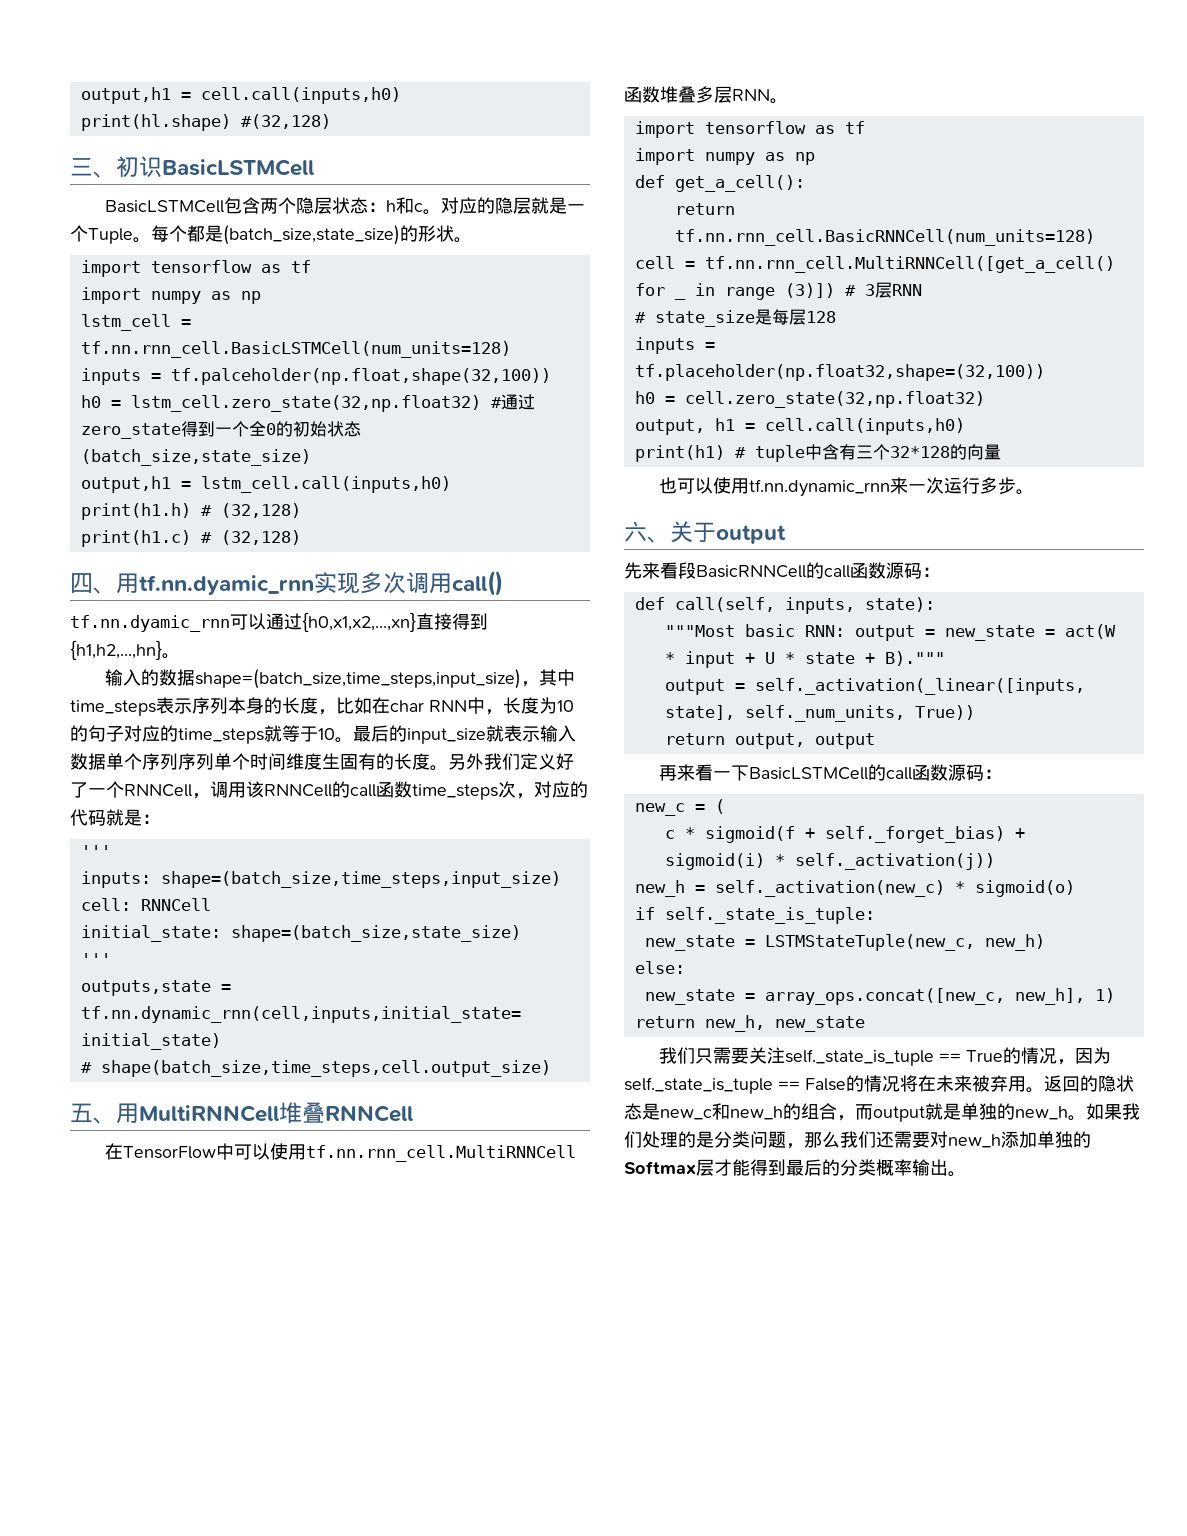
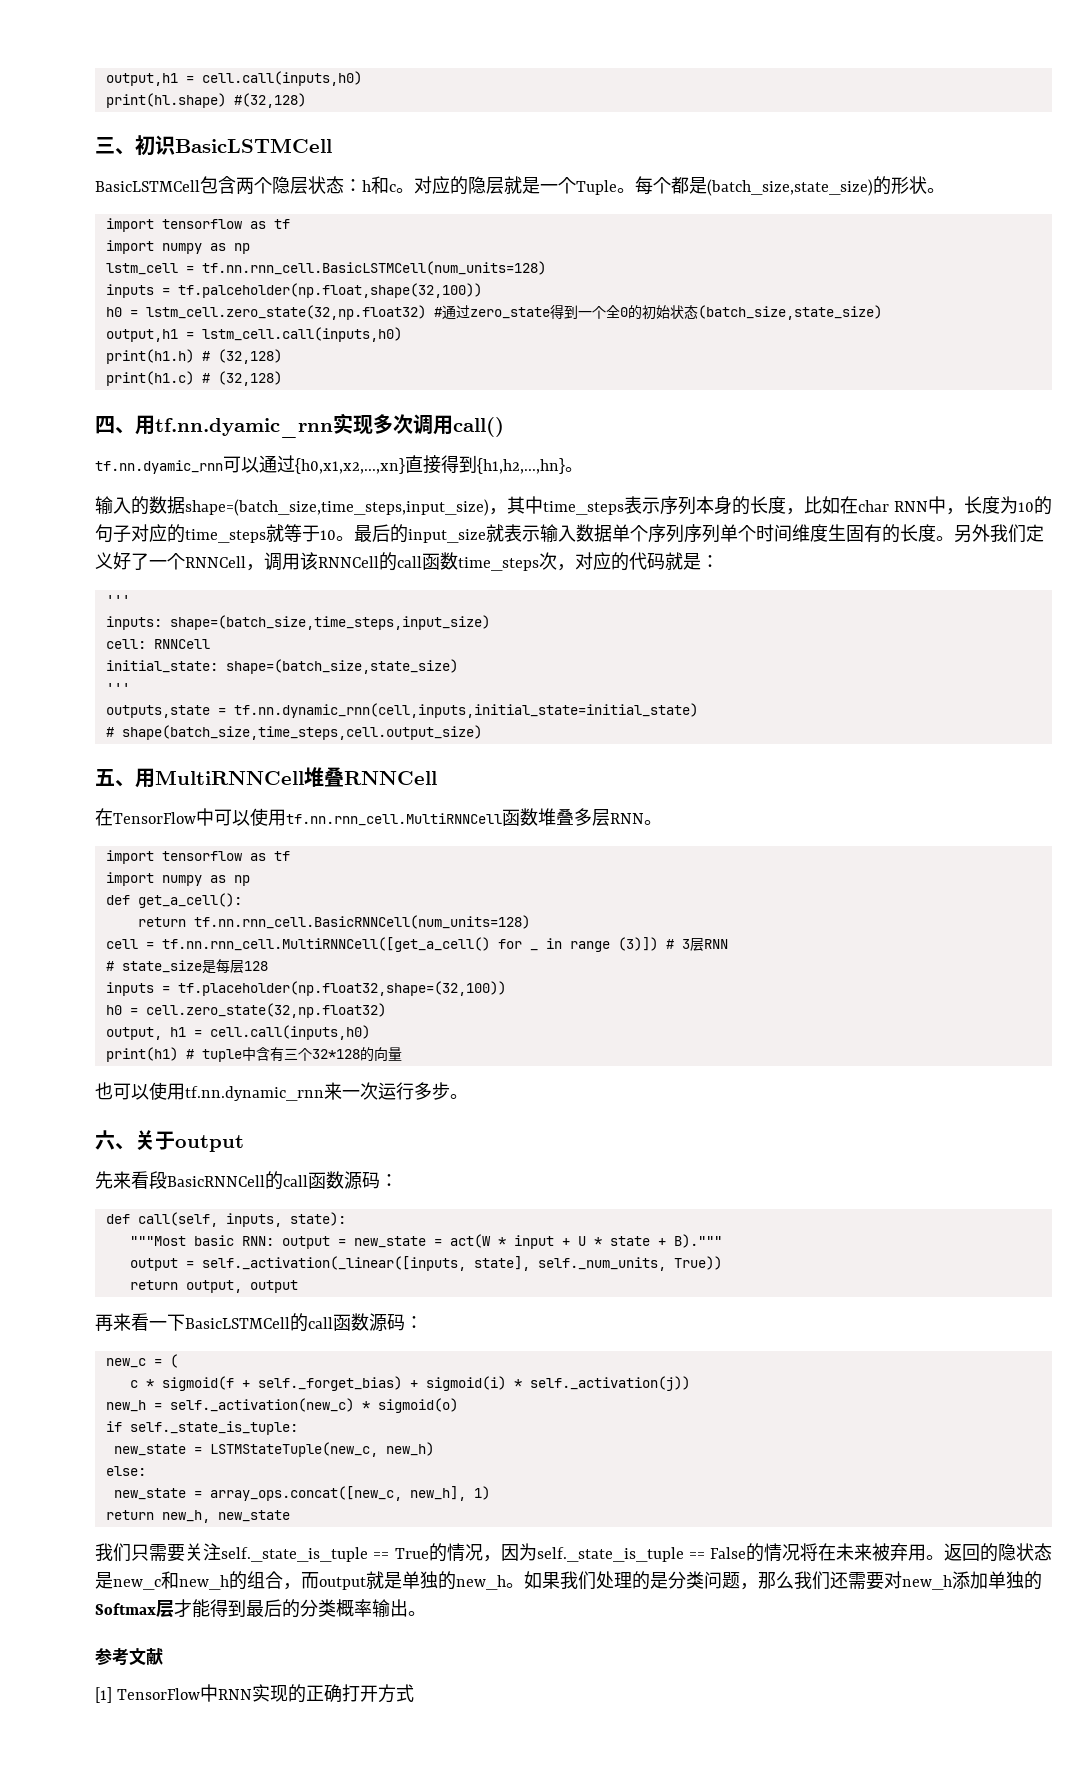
+ 参考文献
+ [1] TensorFlow中RNN实现的正确打开方式

